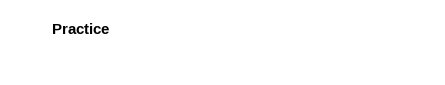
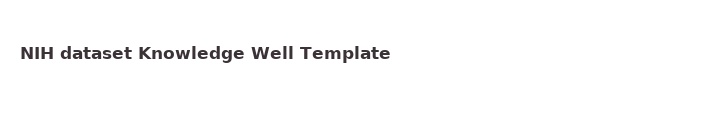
- Practice
+ NIH dataset Knowledge Well Template

